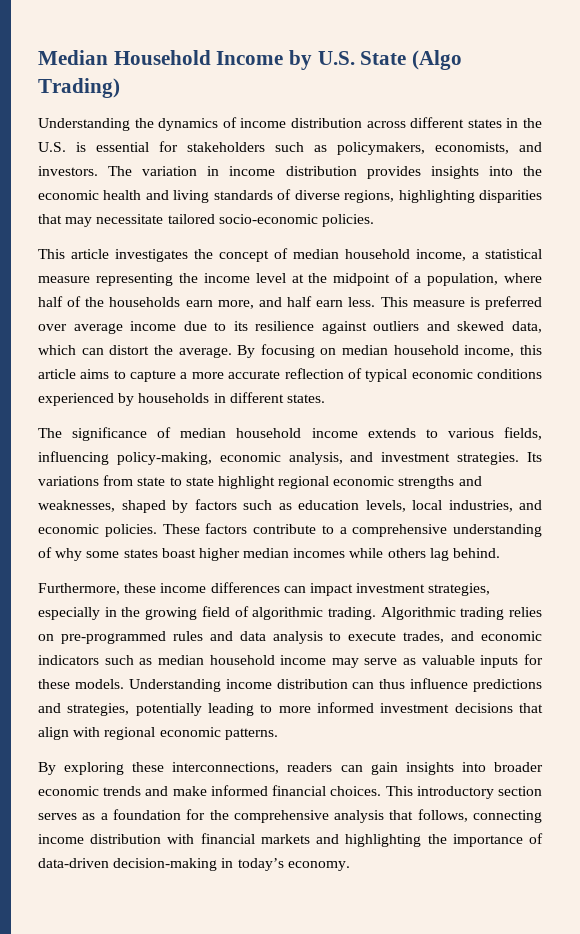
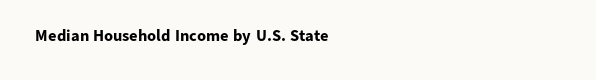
- Median Household Income by U.S. State (Algo Trading)
- Understanding the dynamics of income distribution across different states in the U.S. is essential for stakeholders such as policymakers, economists, and investors. The variation in income distribution provides insights into the economic health and living standards of diverse regions, highlighting disparities that may necessitate tailored socio-economic policies.
- This article investigates the concept of median household income, a statistical measure representing the income level at the midpoint of a population, where half of the households earn more, and half earn less. This measure is preferred over average income due to its resilience against outliers and skewed data, which can distort the average. By focusing on median household income, this article aims to capture a more accurate reflection of typical economic conditions experienced by households in different states.
- The significance of median household income extends to various fields, influencing policy-making, economic analysis, and investment strategies. Its variations from state to state highlight regional economic strengths and weaknesses, shaped by factors such as education levels, local industries, and economic policies. These factors contribute to a comprehensive understanding of why some states boast higher median incomes while others lag behind.
- Furthermore, these income differences can impact investment strategies, especially in the growing field of algorithmic trading. Algorithmic trading relies on pre-programmed rules and data analysis to execute trades, and economic indicators such as median household income may serve as valuable inputs for these models. Understanding income distribution can thus influence predictions and strategies, potentially leading to more informed investment decisions that align with regional economic patterns.
- By exploring these interconnections, readers can gain insights into broader economic trends and make informed financial choices. This introductory section serves as a foundation for the comprehensive analysis that follows, connecting income distribution with financial markets and highlighting the importance of data-driven decision-making in today’s economy.
+ Median Household Income by U.S. State

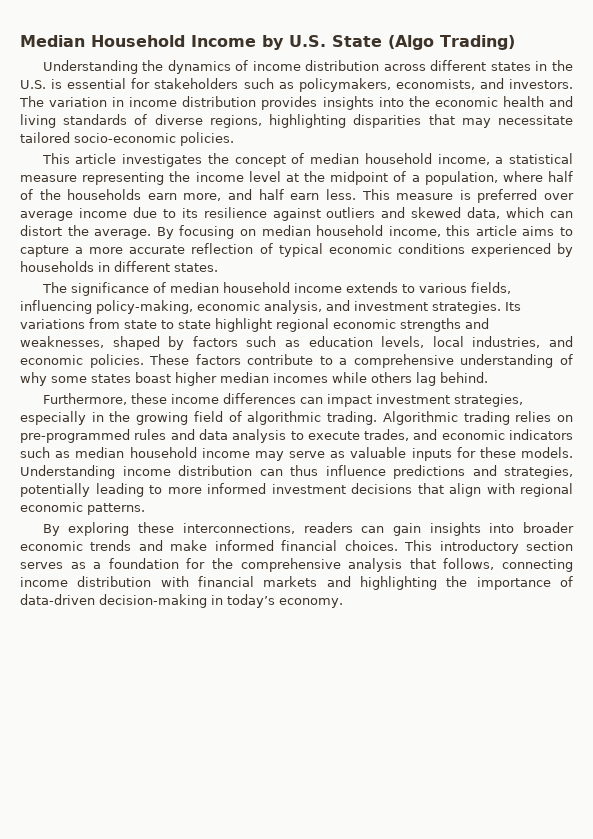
- Median Household Income by U.S. State
+ Median Household Income by U.S. State (Algo Trading)
+ Understanding the dynamics of income distribution across different states in the U.S. is essential for stakeholders such as policymakers, economists, and investors. The variation in income distribution provides insights into the economic health and living standards of diverse regions, highlighting disparities that may necessitate tailored socio-economic policies.
+ This article investigates the concept of median household income, a statistical measure representing the income level at the midpoint of a population, where half of the households earn more, and half earn less. This measure is preferred over average income due to its resilience against outliers and skewed data, which can distort the average. By focusing on median household income, this article aims to capture a more accurate reflection of typical economic conditions experienced by households in different states.
+ The significance of median household income extends to various fields, influencing policy-making, economic analysis, and investment strategies. Its variations from state to state highlight regional economic strengths and weaknesses, shaped by factors such as education levels, local industries, and economic policies. These factors contribute to a comprehensive understanding of why some states boast higher median incomes while others lag behind.
+ Furthermore, these income differences can impact investment strategies, especially in the growing field of algorithmic trading. Algorithmic trading relies on pre-programmed rules and data analysis to execute trades, and economic indicators such as median household income may serve as valuable inputs for these models. Understanding income distribution can thus influence predictions and strategies, potentially leading to more informed investment decisions that align with regional economic patterns.
+ By exploring these interconnections, readers can gain insights into broader economic trends and make informed financial choices. This introductory section serves as a foundation for the comprehensive analysis that follows, connecting income distribution with financial markets and highlighting the importance of data-driven decision-making in today’s economy.

